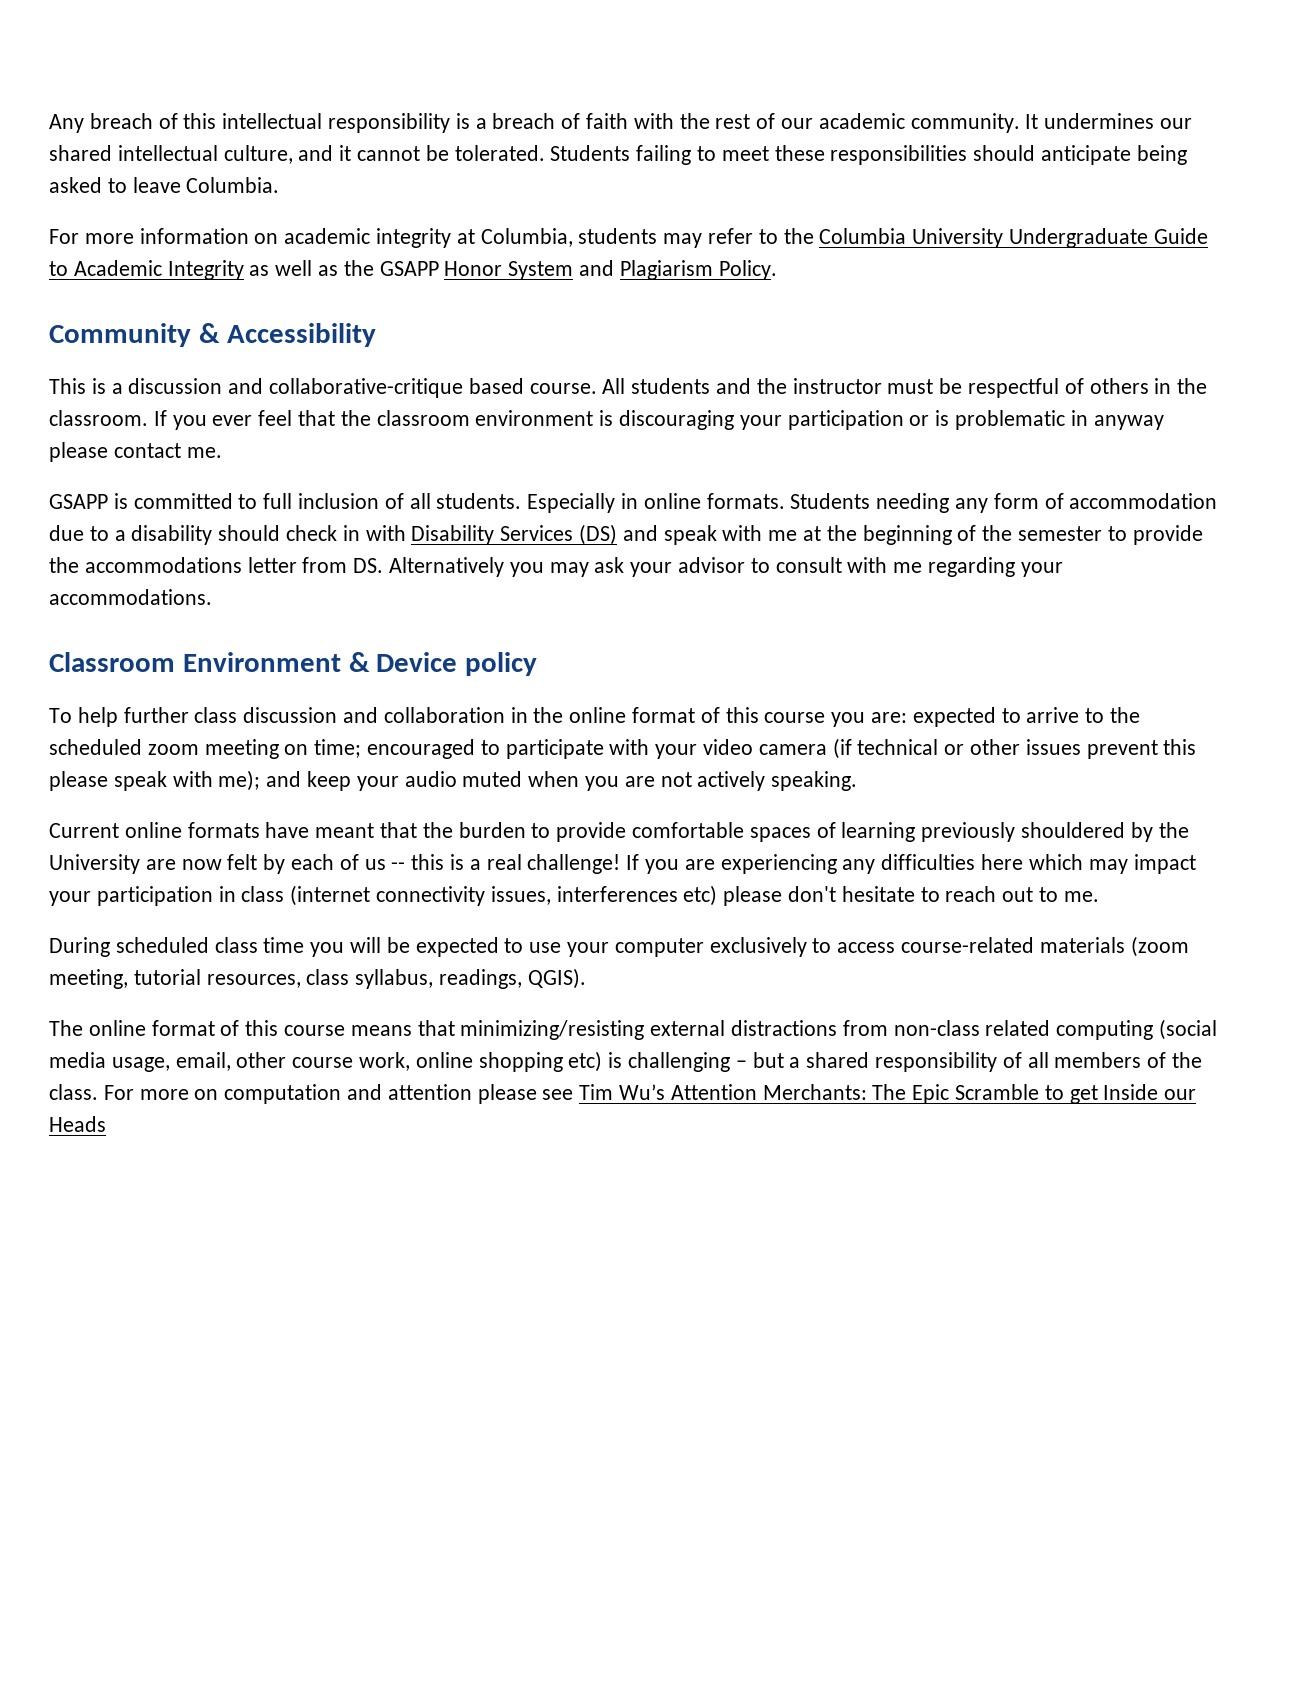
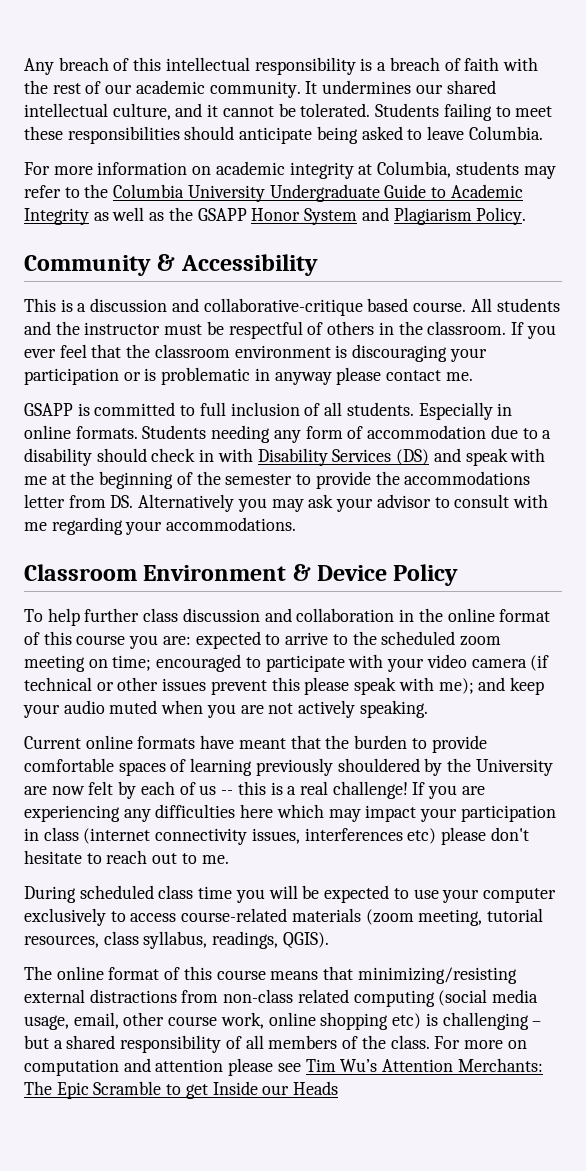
- Classroom Environment & Device policy
+ Classroom Environment & Device Policy

